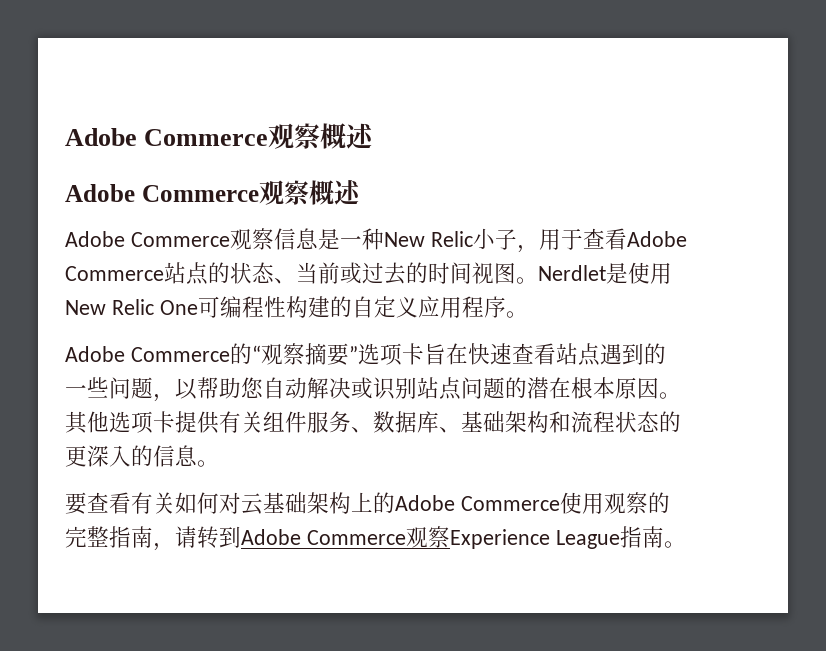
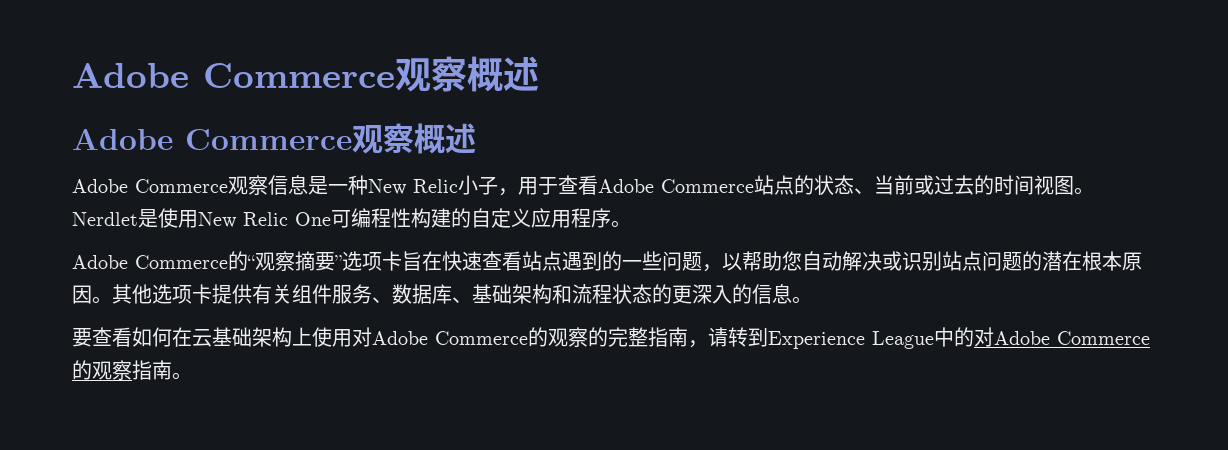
- 要查看有关如何对云基础架构上的Adobe Commerce使用观察的完整指南，请转到Adobe Commerce观察Experience League指南。
+ 要查看如何在云基础架构上使用对Adobe Commerce的观察的完整指南，请转到Experience League中的对Adobe Commerce的观察指南。

